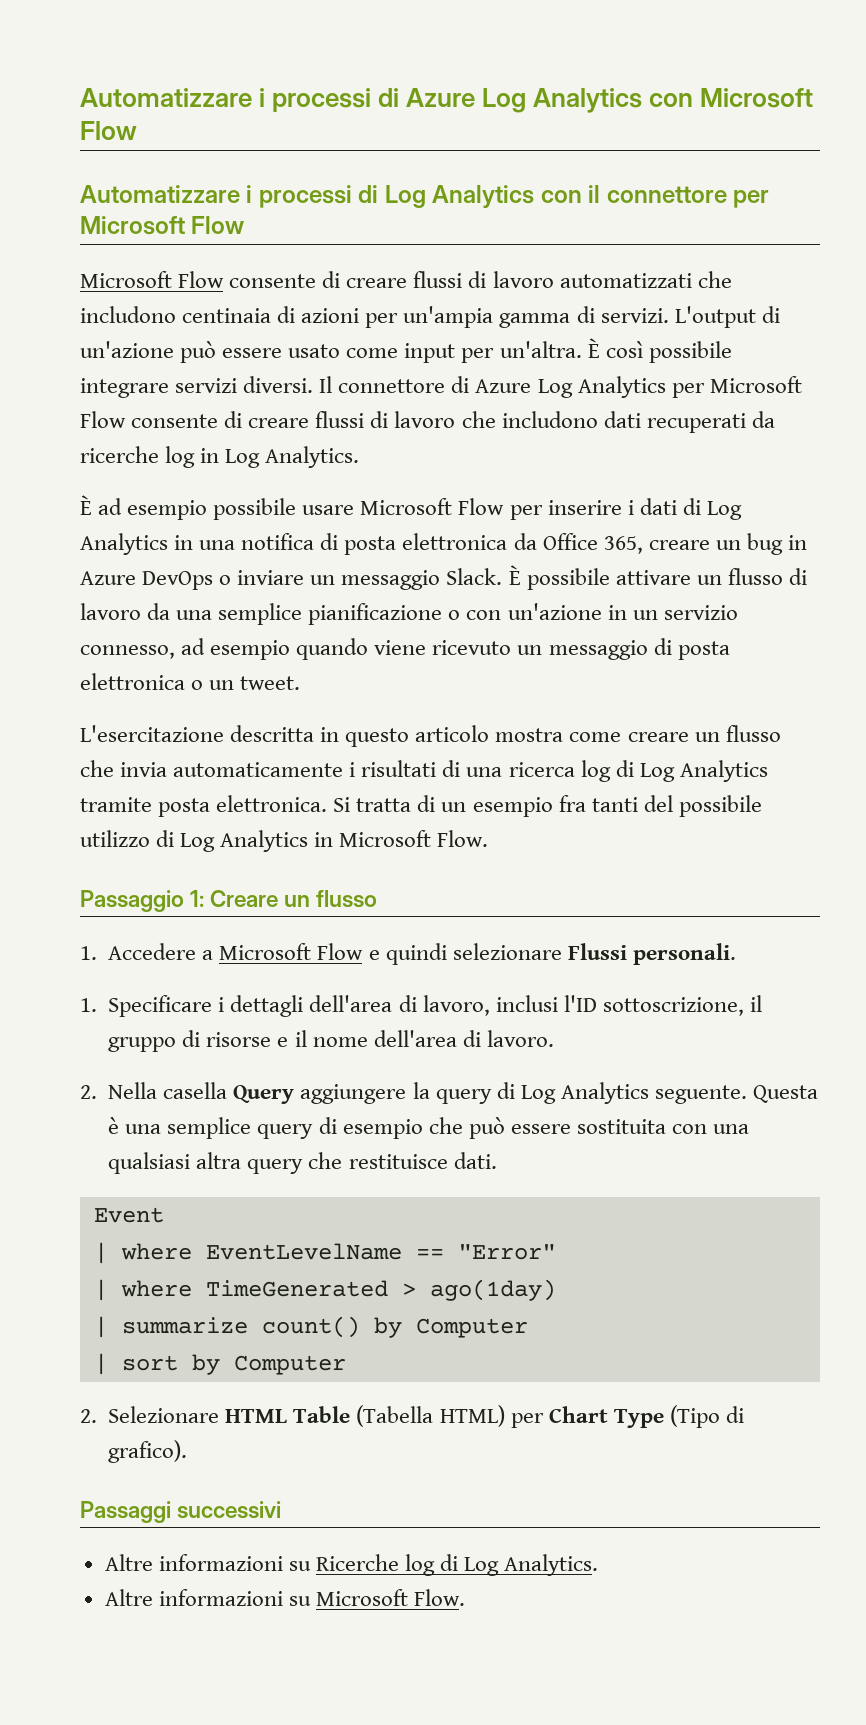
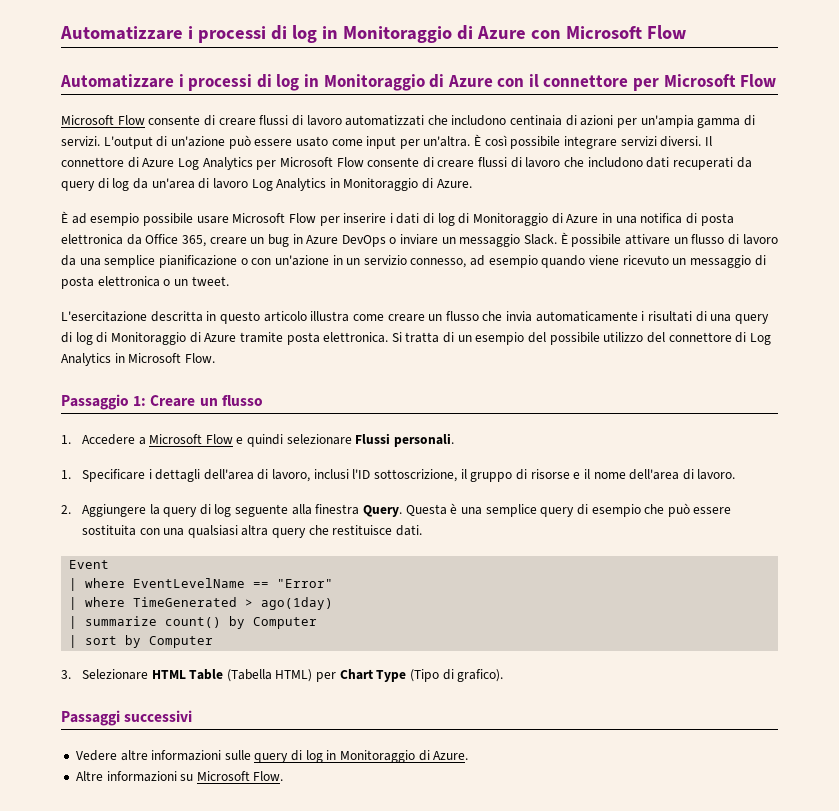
- Automatizzare i processi di Azure Log Analytics con Microsoft Flow
+ Automatizzare i processi di log in Monitoraggio di Azure con Microsoft Flow
- Automatizzare i processi di Log Analytics con il connettore per Microsoft Flow
+ Automatizzare i processi di log in Monitoraggio di Azure con il connettore per Microsoft Flow
- Il connettore di Azure Log Analytics per Microsoft Flow consente di creare flussi di lavoro che includono dati recuperati da ricerche log in Log Analytics.
+ Il connettore di Azure Log Analytics per Microsoft Flow consente di creare flussi di lavoro che includono dati recuperati da query di log da un'area di lavoro Log Analytics in Monitoraggio di Azure.
- È ad esempio possibile usare Microsoft Flow per inserire i dati di Log Analytics in una notifica di posta elettronica da Office 365, creare un bug in Azure DevOps o inviare un messaggio Slack.
+ È ad esempio possibile usare Microsoft Flow per inserire i dati di log di Monitoraggio di Azure in una notifica di posta elettronica da Office 365, creare un bug in Azure DevOps o inviare un messaggio Slack.
- L'esercitazione descritta in questo articolo mostra come creare un flusso che invia automaticamente i risultati di una ricerca log di Log Analytics tramite posta elettronica.
+ L'esercitazione descritta in questo articolo illustra come creare un flusso che invia automaticamente i risultati di una query di log di Monitoraggio di Azure tramite posta elettronica.
- Si tratta di un esempio fra tanti del possibile utilizzo di Log Analytics in Microsoft Flow.
+ Si tratta di un esempio del possibile utilizzo del connettore di Log Analytics in Microsoft Flow.
- 2. Nella casella Query aggiungere la query di Log Analytics seguente.
+ 2. Aggiungere la query di log seguente alla finestra Query.
- 2. Selezionare HTML Table (Tabella HTML) per Chart Type (Tipo di grafico).
+ 3. Selezionare HTML Table (Tabella HTML) per Chart Type (Tipo di grafico).
- Altre informazioni su Ricerche log di Log Analytics.
+ Vedere altre informazioni sulle query di log in Monitoraggio di Azure.

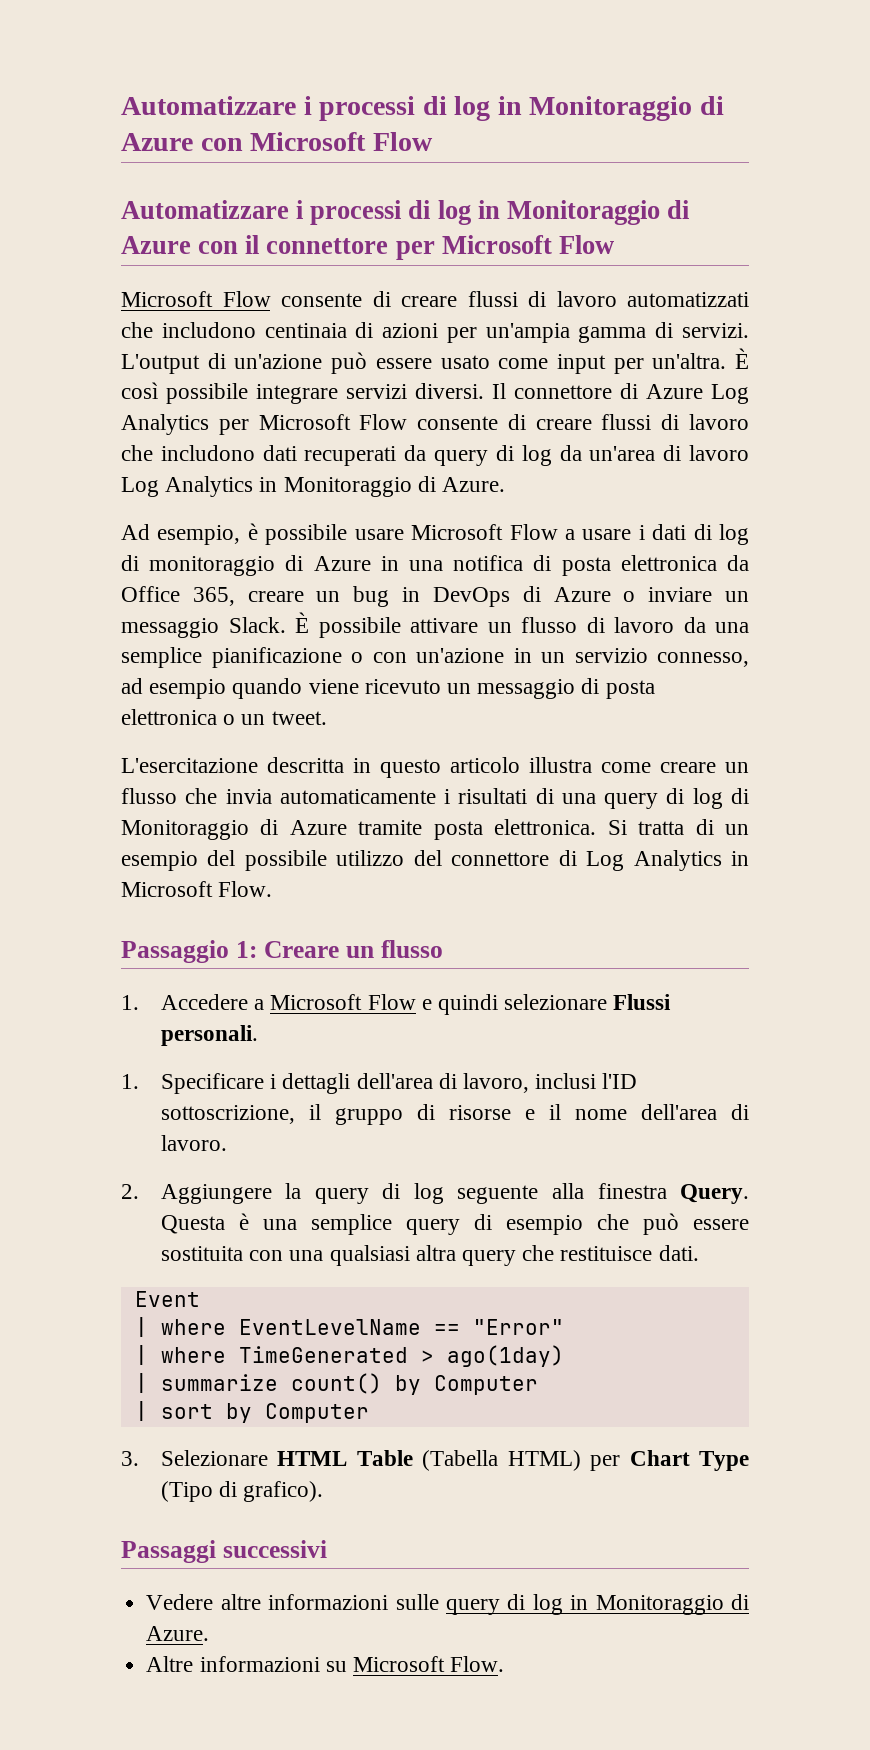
- È ad esempio possibile usare Microsoft Flow per inserire i dati di log di Monitoraggio di Azure in una notifica di posta elettronica da Office 365, creare un bug in Azure DevOps o inviare un messaggio Slack.
+ Ad esempio, è possibile usare Microsoft Flow a usare i dati di log di monitoraggio di Azure in una notifica di posta elettronica da Office 365, creare un bug in DevOps di Azure o inviare un messaggio Slack.

